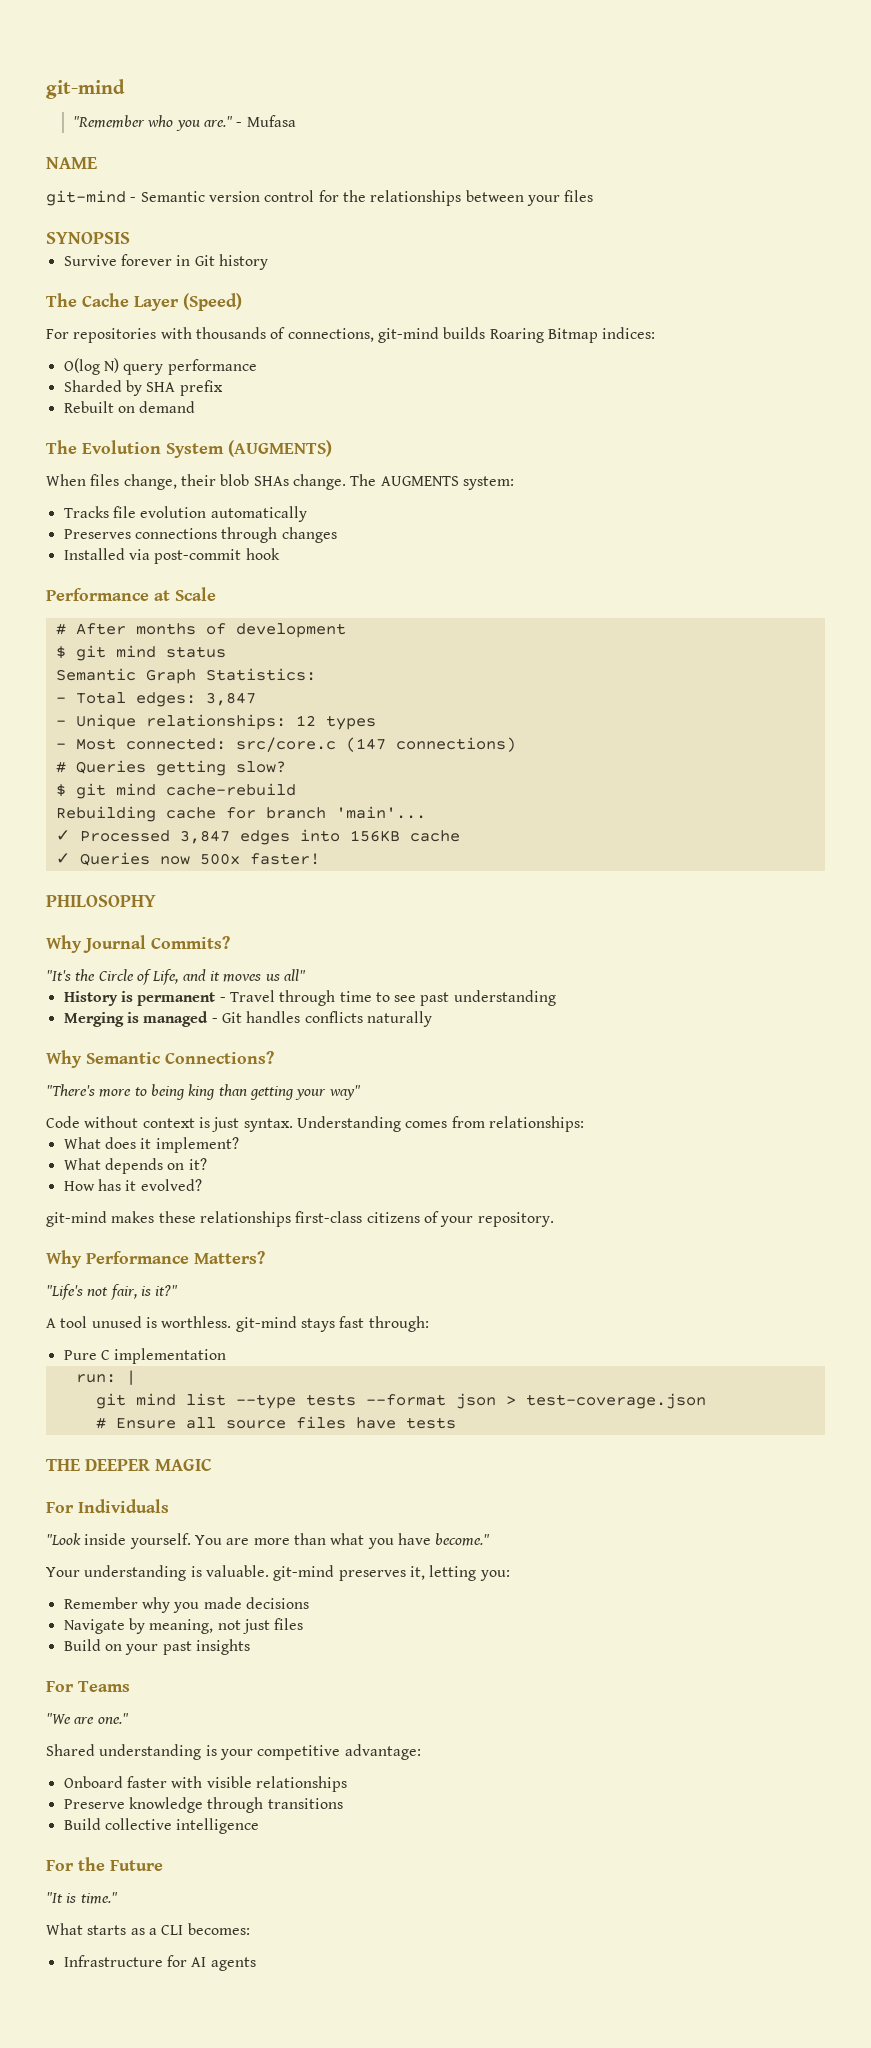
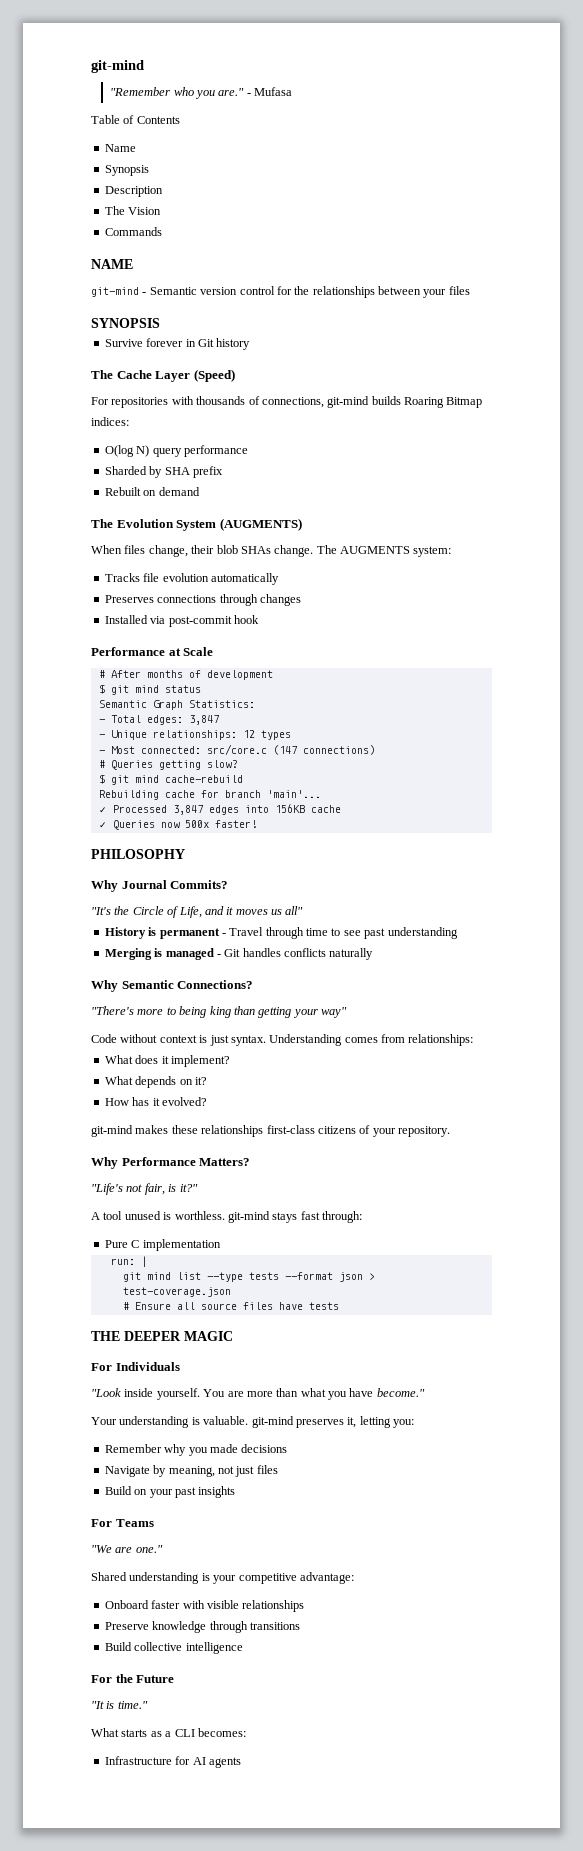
+ Table of Contents
+ Name
+ Synopsis
+ Description
+ The Vision
+ Commands

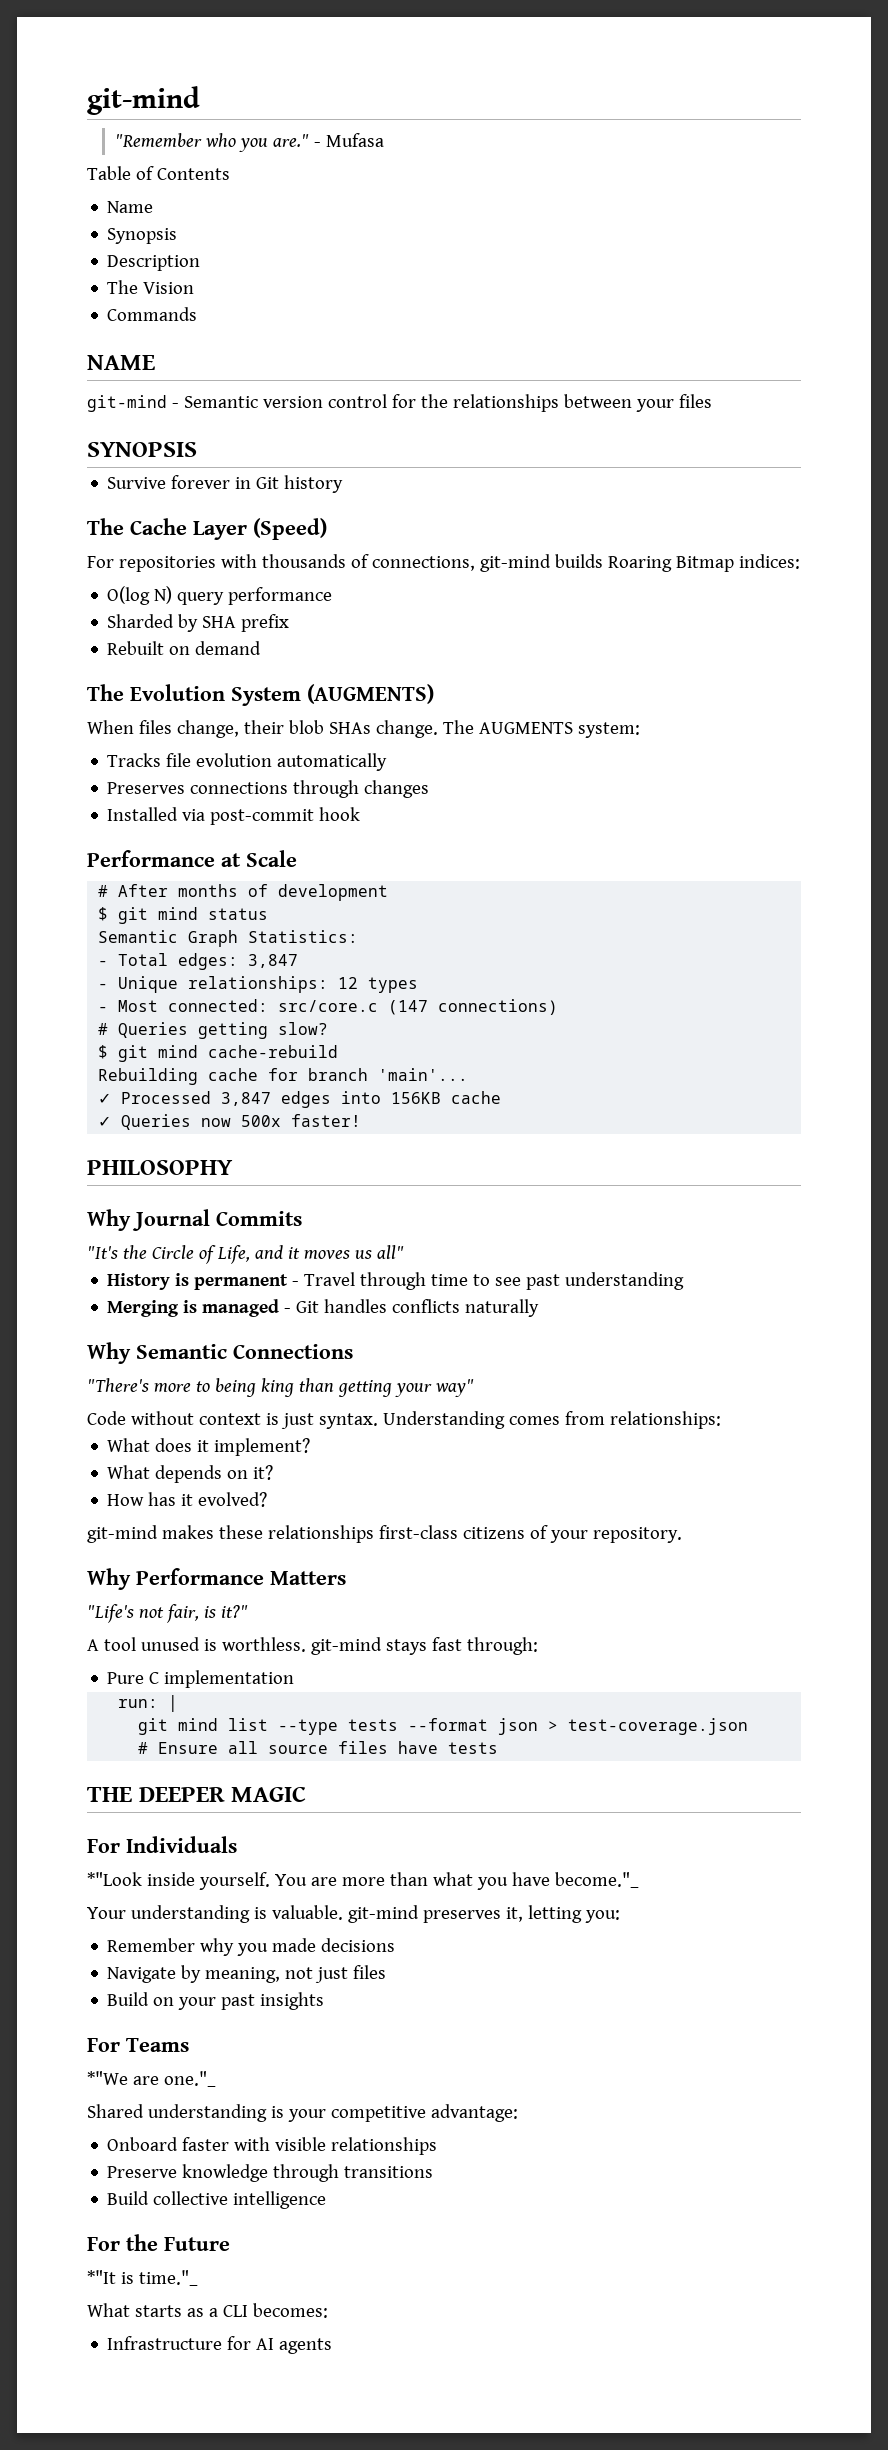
- Why Journal Commits?
+ Why Journal Commits
- Why Semantic Connections?
+ Why Semantic Connections
- Why Performance Matters?
+ Why Performance Matters
- "Look inside yourself.
+ *"Look inside yourself.
- You are more than what you have become."
+ You are more than what you have become."_
- "We are one."
+ *"We are one."_
- "It is time."
+ *"It is time."_

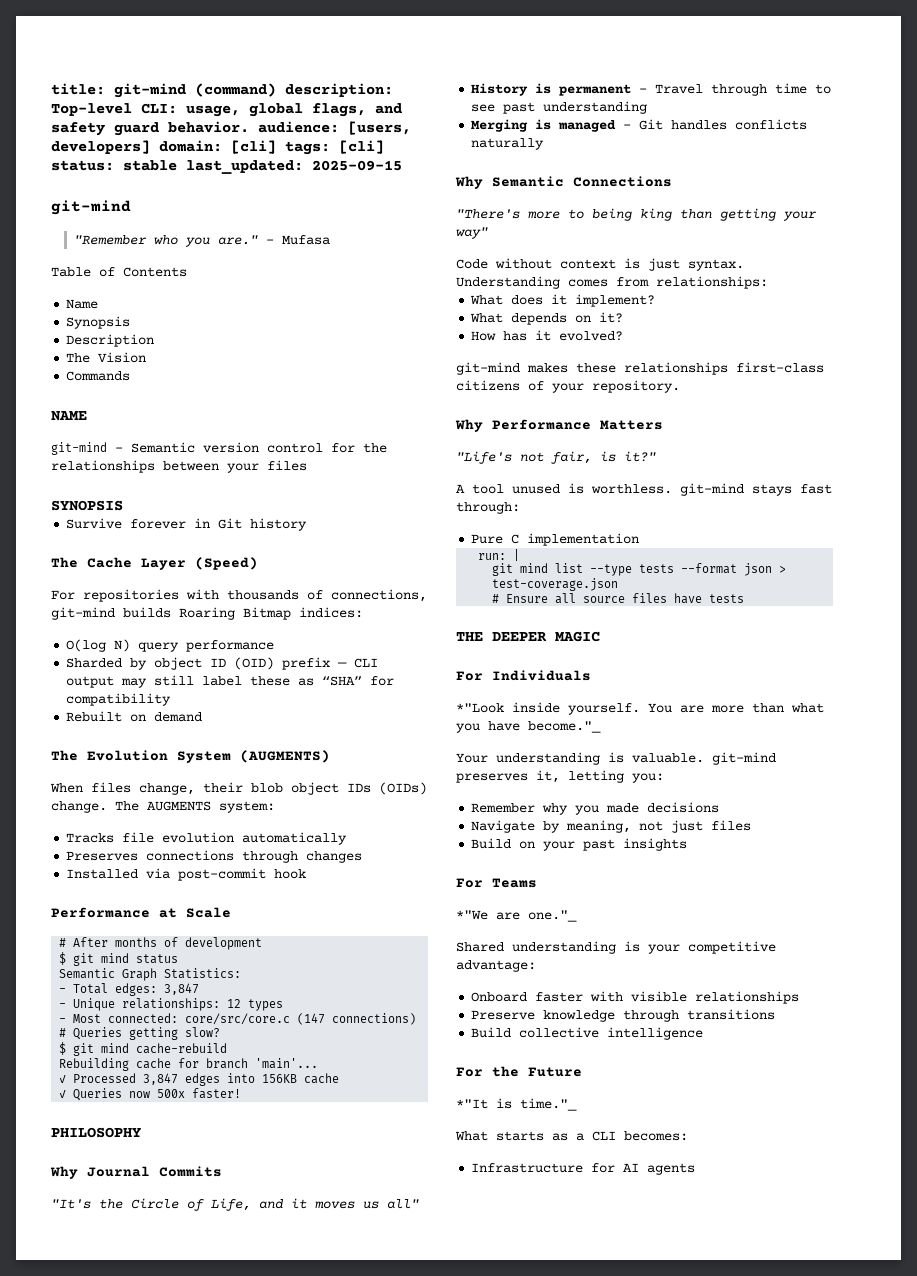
+ title: git-mind (command) description: Top-level CLI: usage, global flags, and safety guard behavior. audience: [users, developers] domain: [cli] tags: [cli] status: stable last_updated: 2025-09-15
- Sharded by SHA prefix
+ Sharded by object ID (OID) prefix — CLI output may still label these as “SHA” for compatibility
- When files change, their blob SHAs change.
+ When files change, their blob object IDs (OIDs) change.
- - Most connected: src/core.c (147 connections)
+ - Most connected: core/src/core.c (147 connections)

